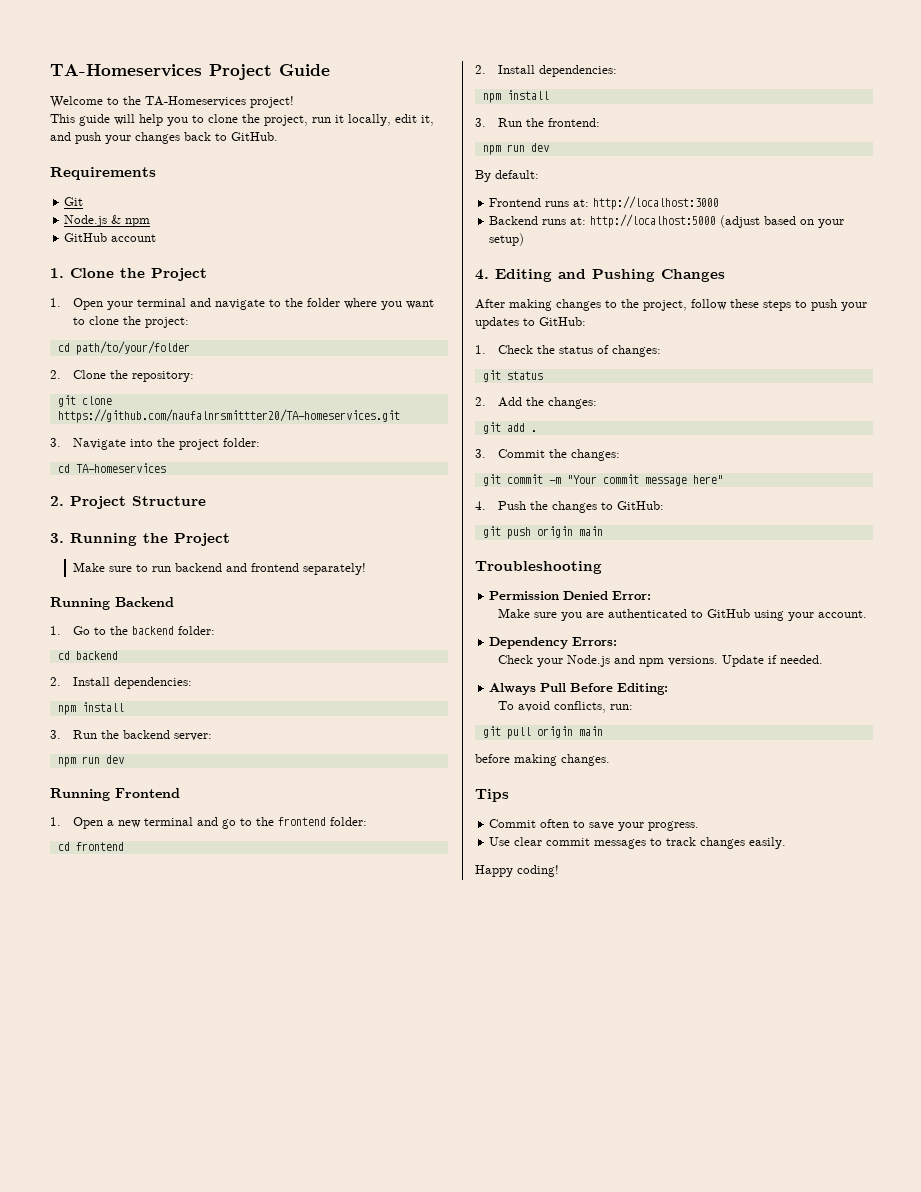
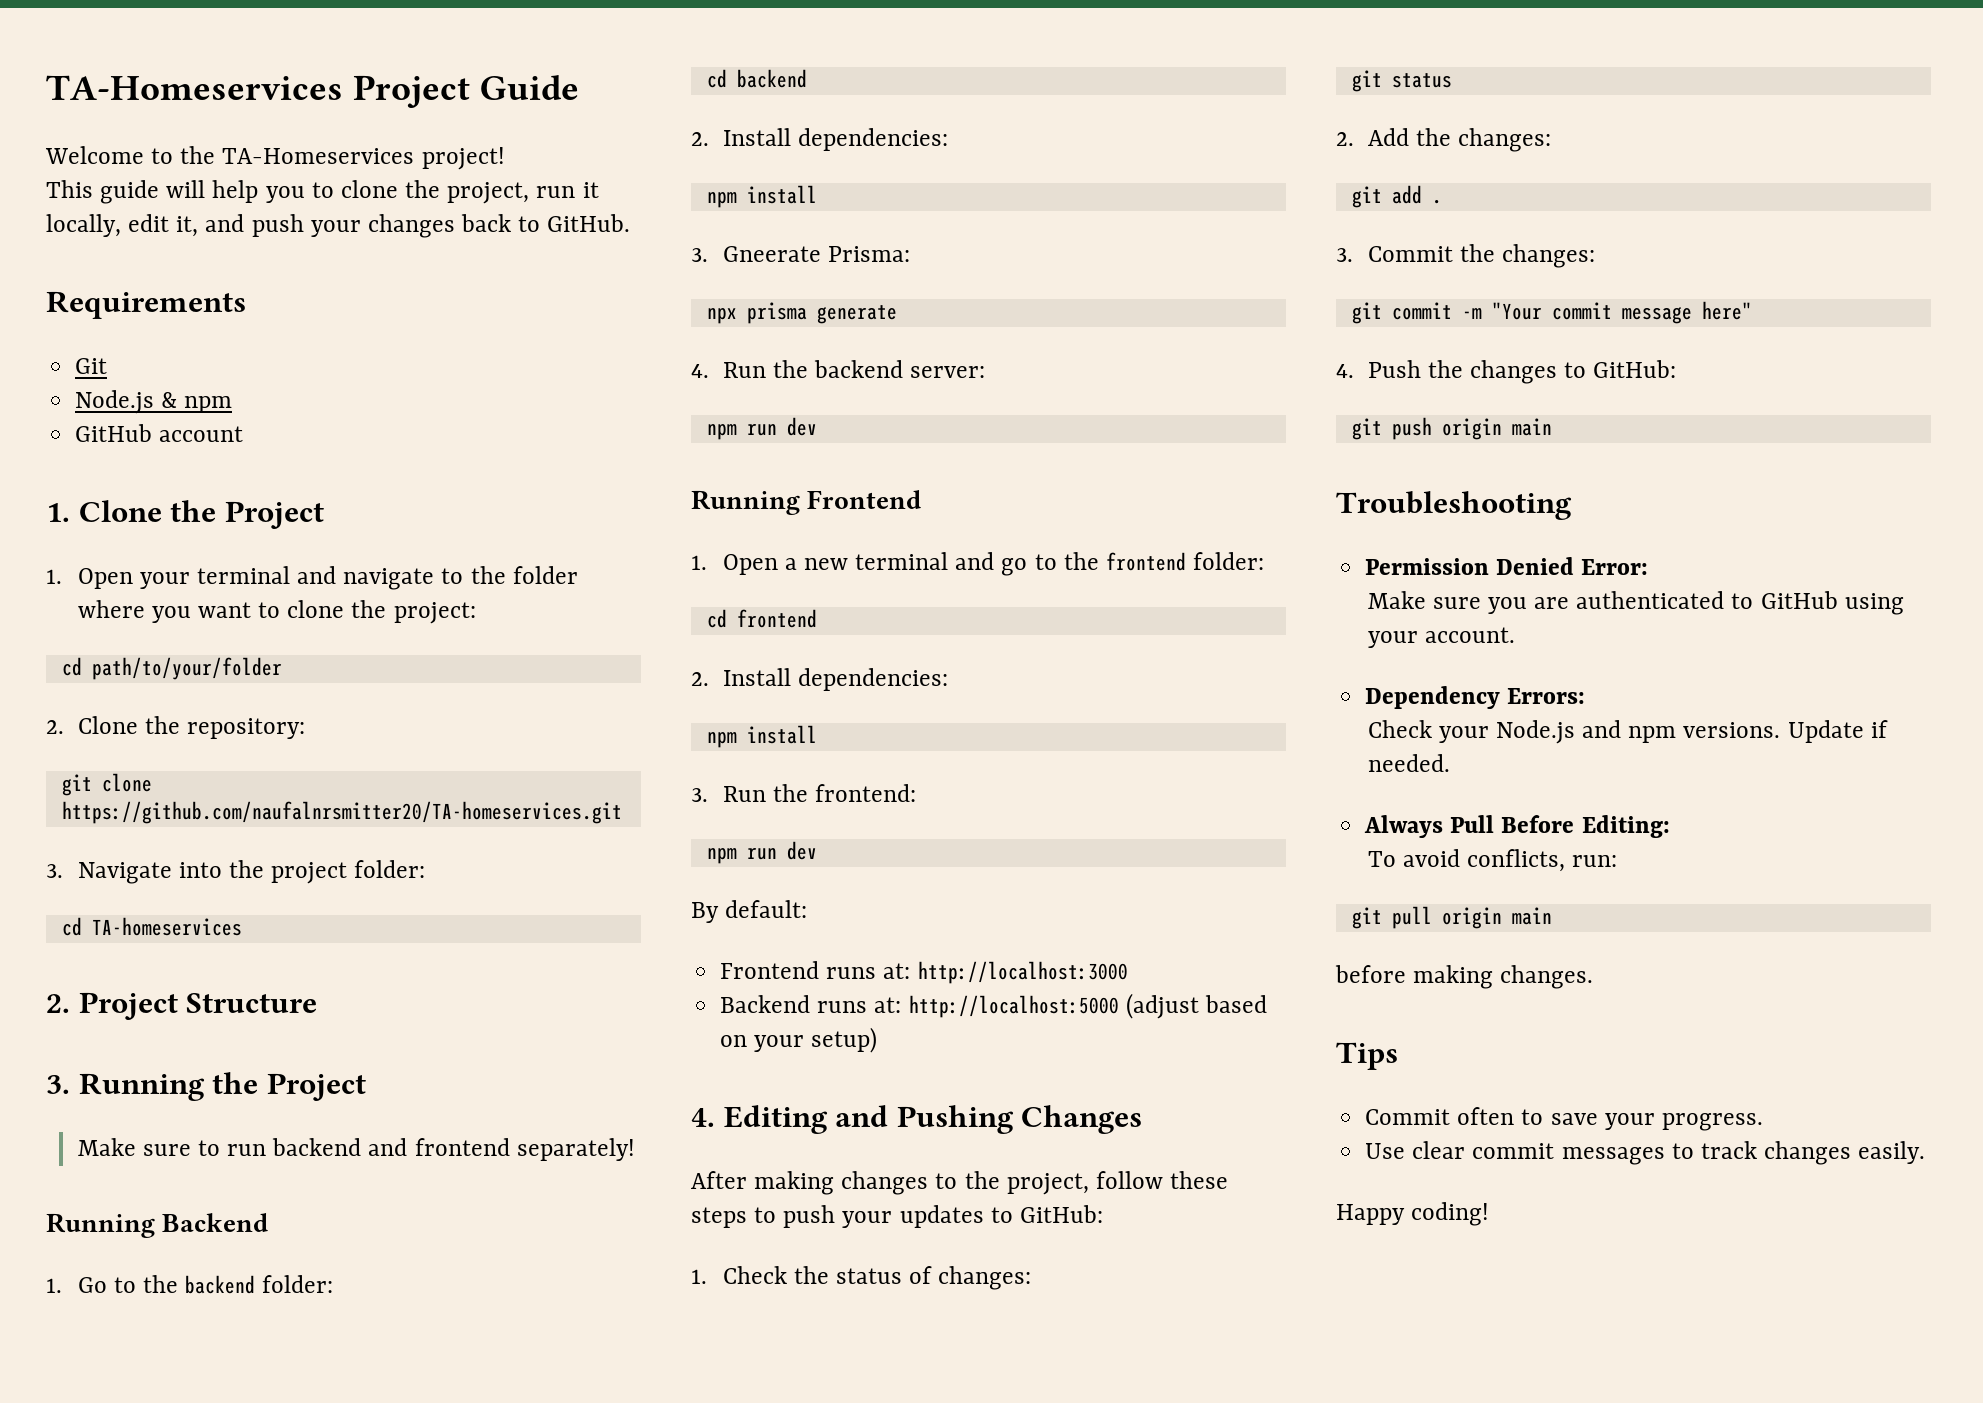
- git clone https://github.com/naufalnrsmittter20/TA-homeservices.git
+ git clone https://github.com/naufalnrsmitter20/TA-homeservices.git
- 3. Run the backend server:
+ 3. Gneerate Prisma:
+ npx prisma generate
+ 4. Run the backend server:

